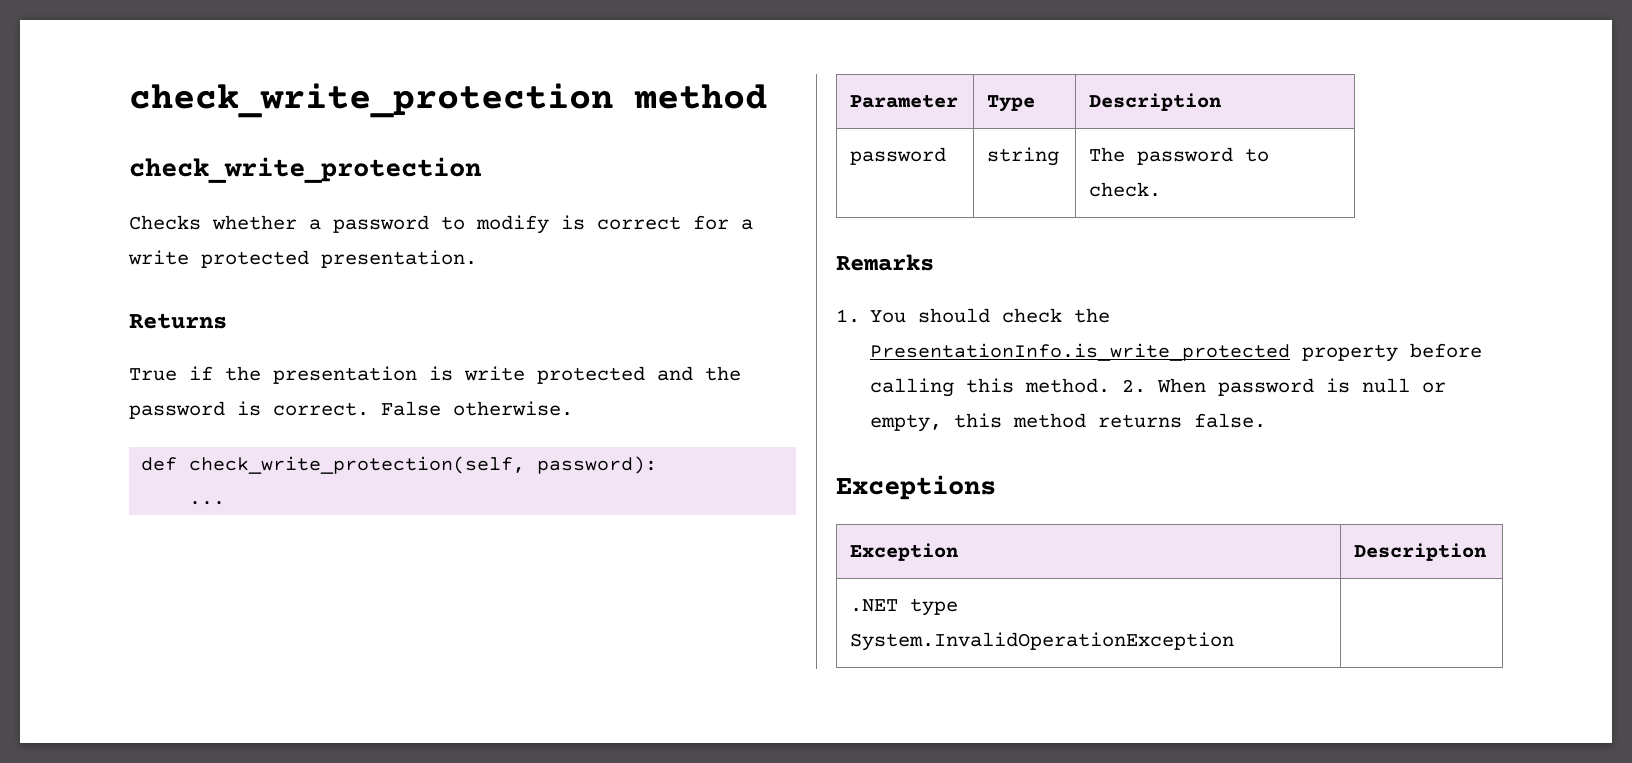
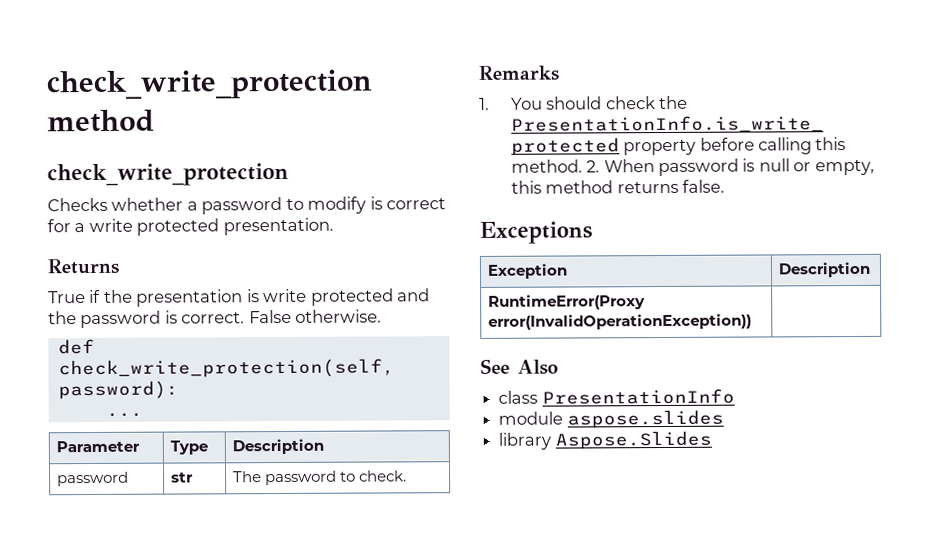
- password | string | The password to check.
+ password | str | The password to check.
- .NET type System.InvalidOperationException |
+ RuntimeError(Proxy error(InvalidOperationException)) |
+ See Also
+ class PresentationInfo
+ module aspose.slides
+ library Aspose.Slides

